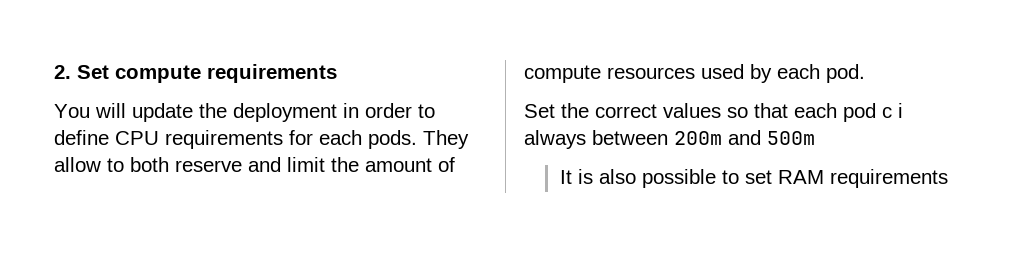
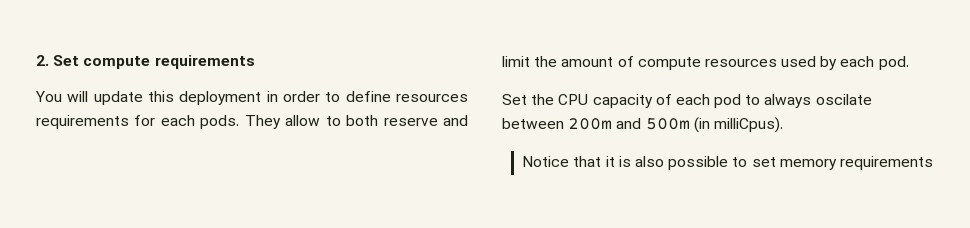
- You will update the deployment in order to define CPU requirements for each pods.
+ You will update this deployment in order to define resources requirements for each pods.
- Set the correct values so that each pod c i always between 200m and 500m
- It is also possible to set RAM requirements
+ Set the CPU capacity of each pod to always oscilate between 200m and 500m (in milliCpus).
+ Notice that it is also possible to set memory requirements

